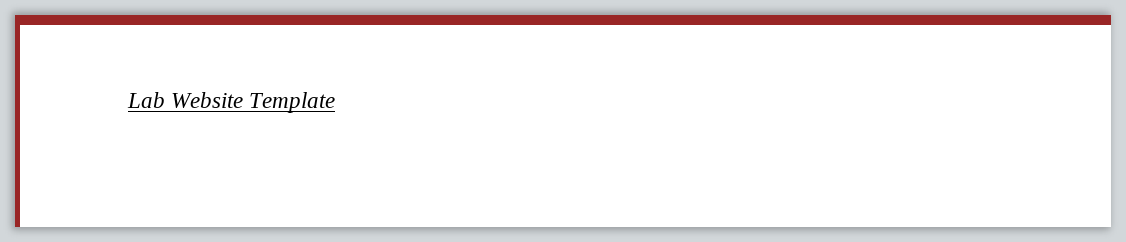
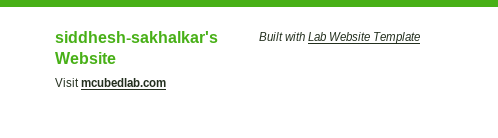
- Lab Website Template
+ siddhesh-sakhalkar's Website
+ Visit mcubedlab.com
+ Built with Lab Website Template

